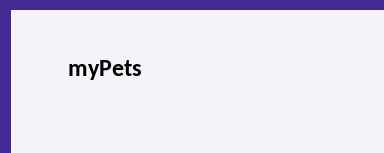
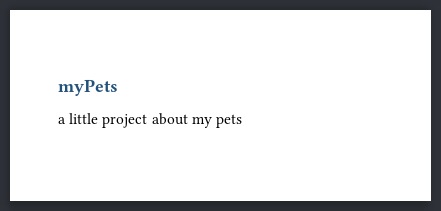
+ a little project about my pets

